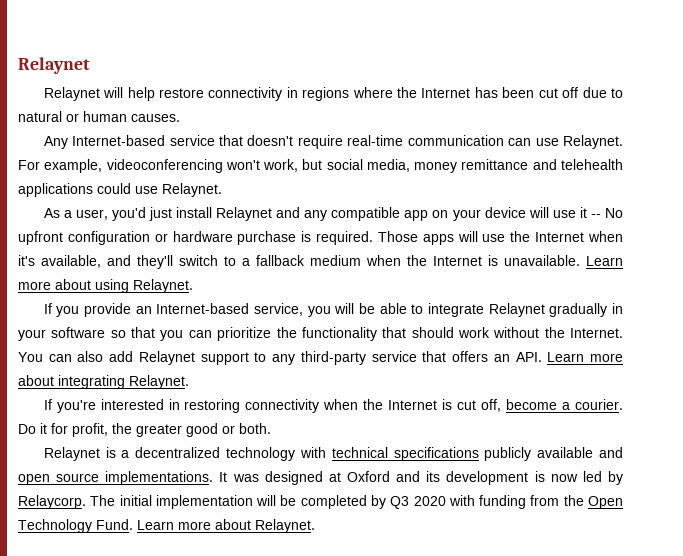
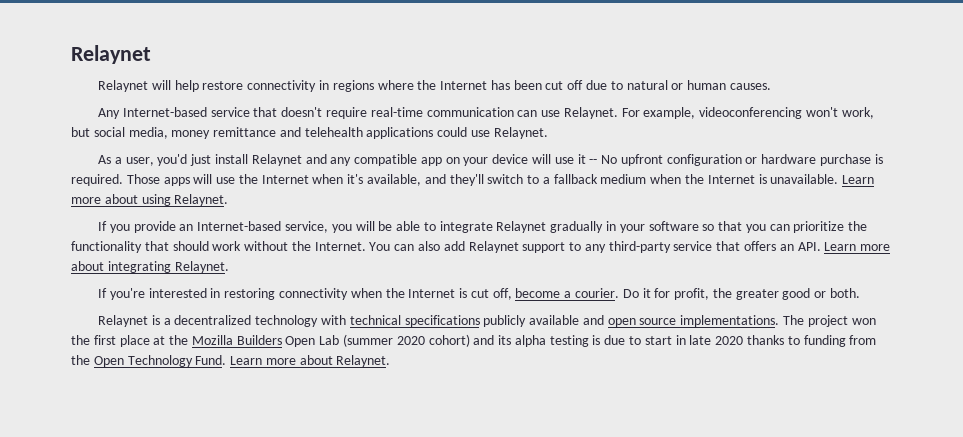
- It was designed at Oxford and its development is now led by Relaycorp. The initial implementation will be completed by Q3 2020 with funding from the Open Technology Fund.
+ The project won the first place at the Mozilla Builders Open Lab (summer 2020 cohort) and its alpha testing is due to start in late 2020 thanks to funding from the Open Technology Fund.

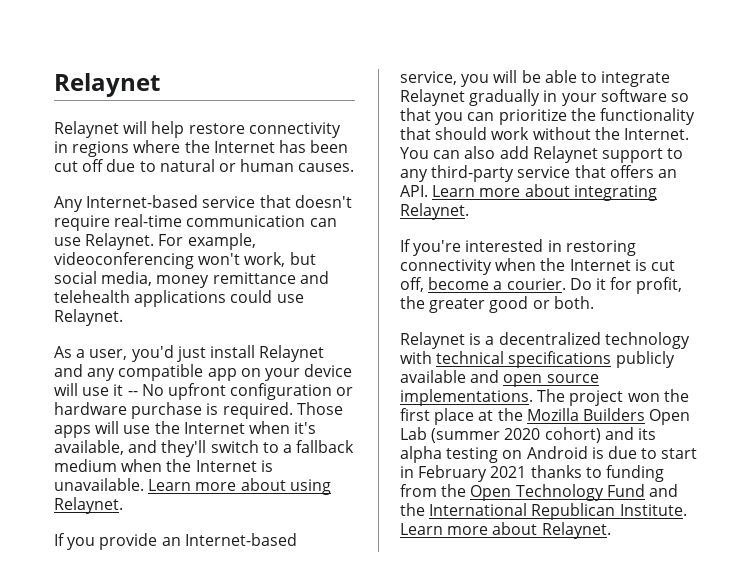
- The project won the first place at the Mozilla Builders Open Lab (summer 2020 cohort) and its alpha testing is due to start in late 2020 thanks to funding from the Open Technology Fund.
+ The project won the first place at the Mozilla Builders Open Lab (summer 2020 cohort) and its alpha testing on Android is due to start in February 2021 thanks to funding from the Open Technology Fund and the International Republican Institute.

